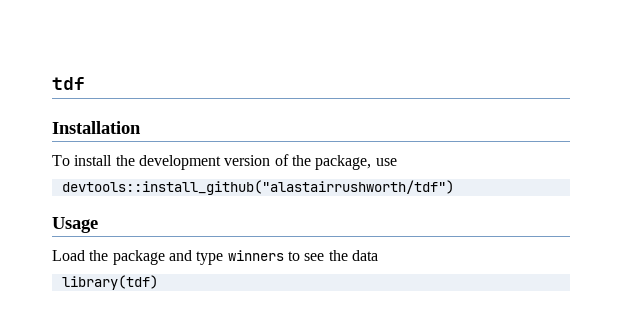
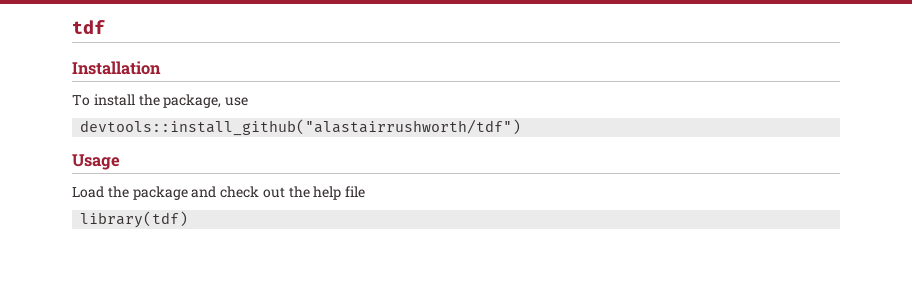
- To install the development version of the package, use
+ To install the package, use
- Load the package and type winners to see the data
+ Load the package and check out the help file

